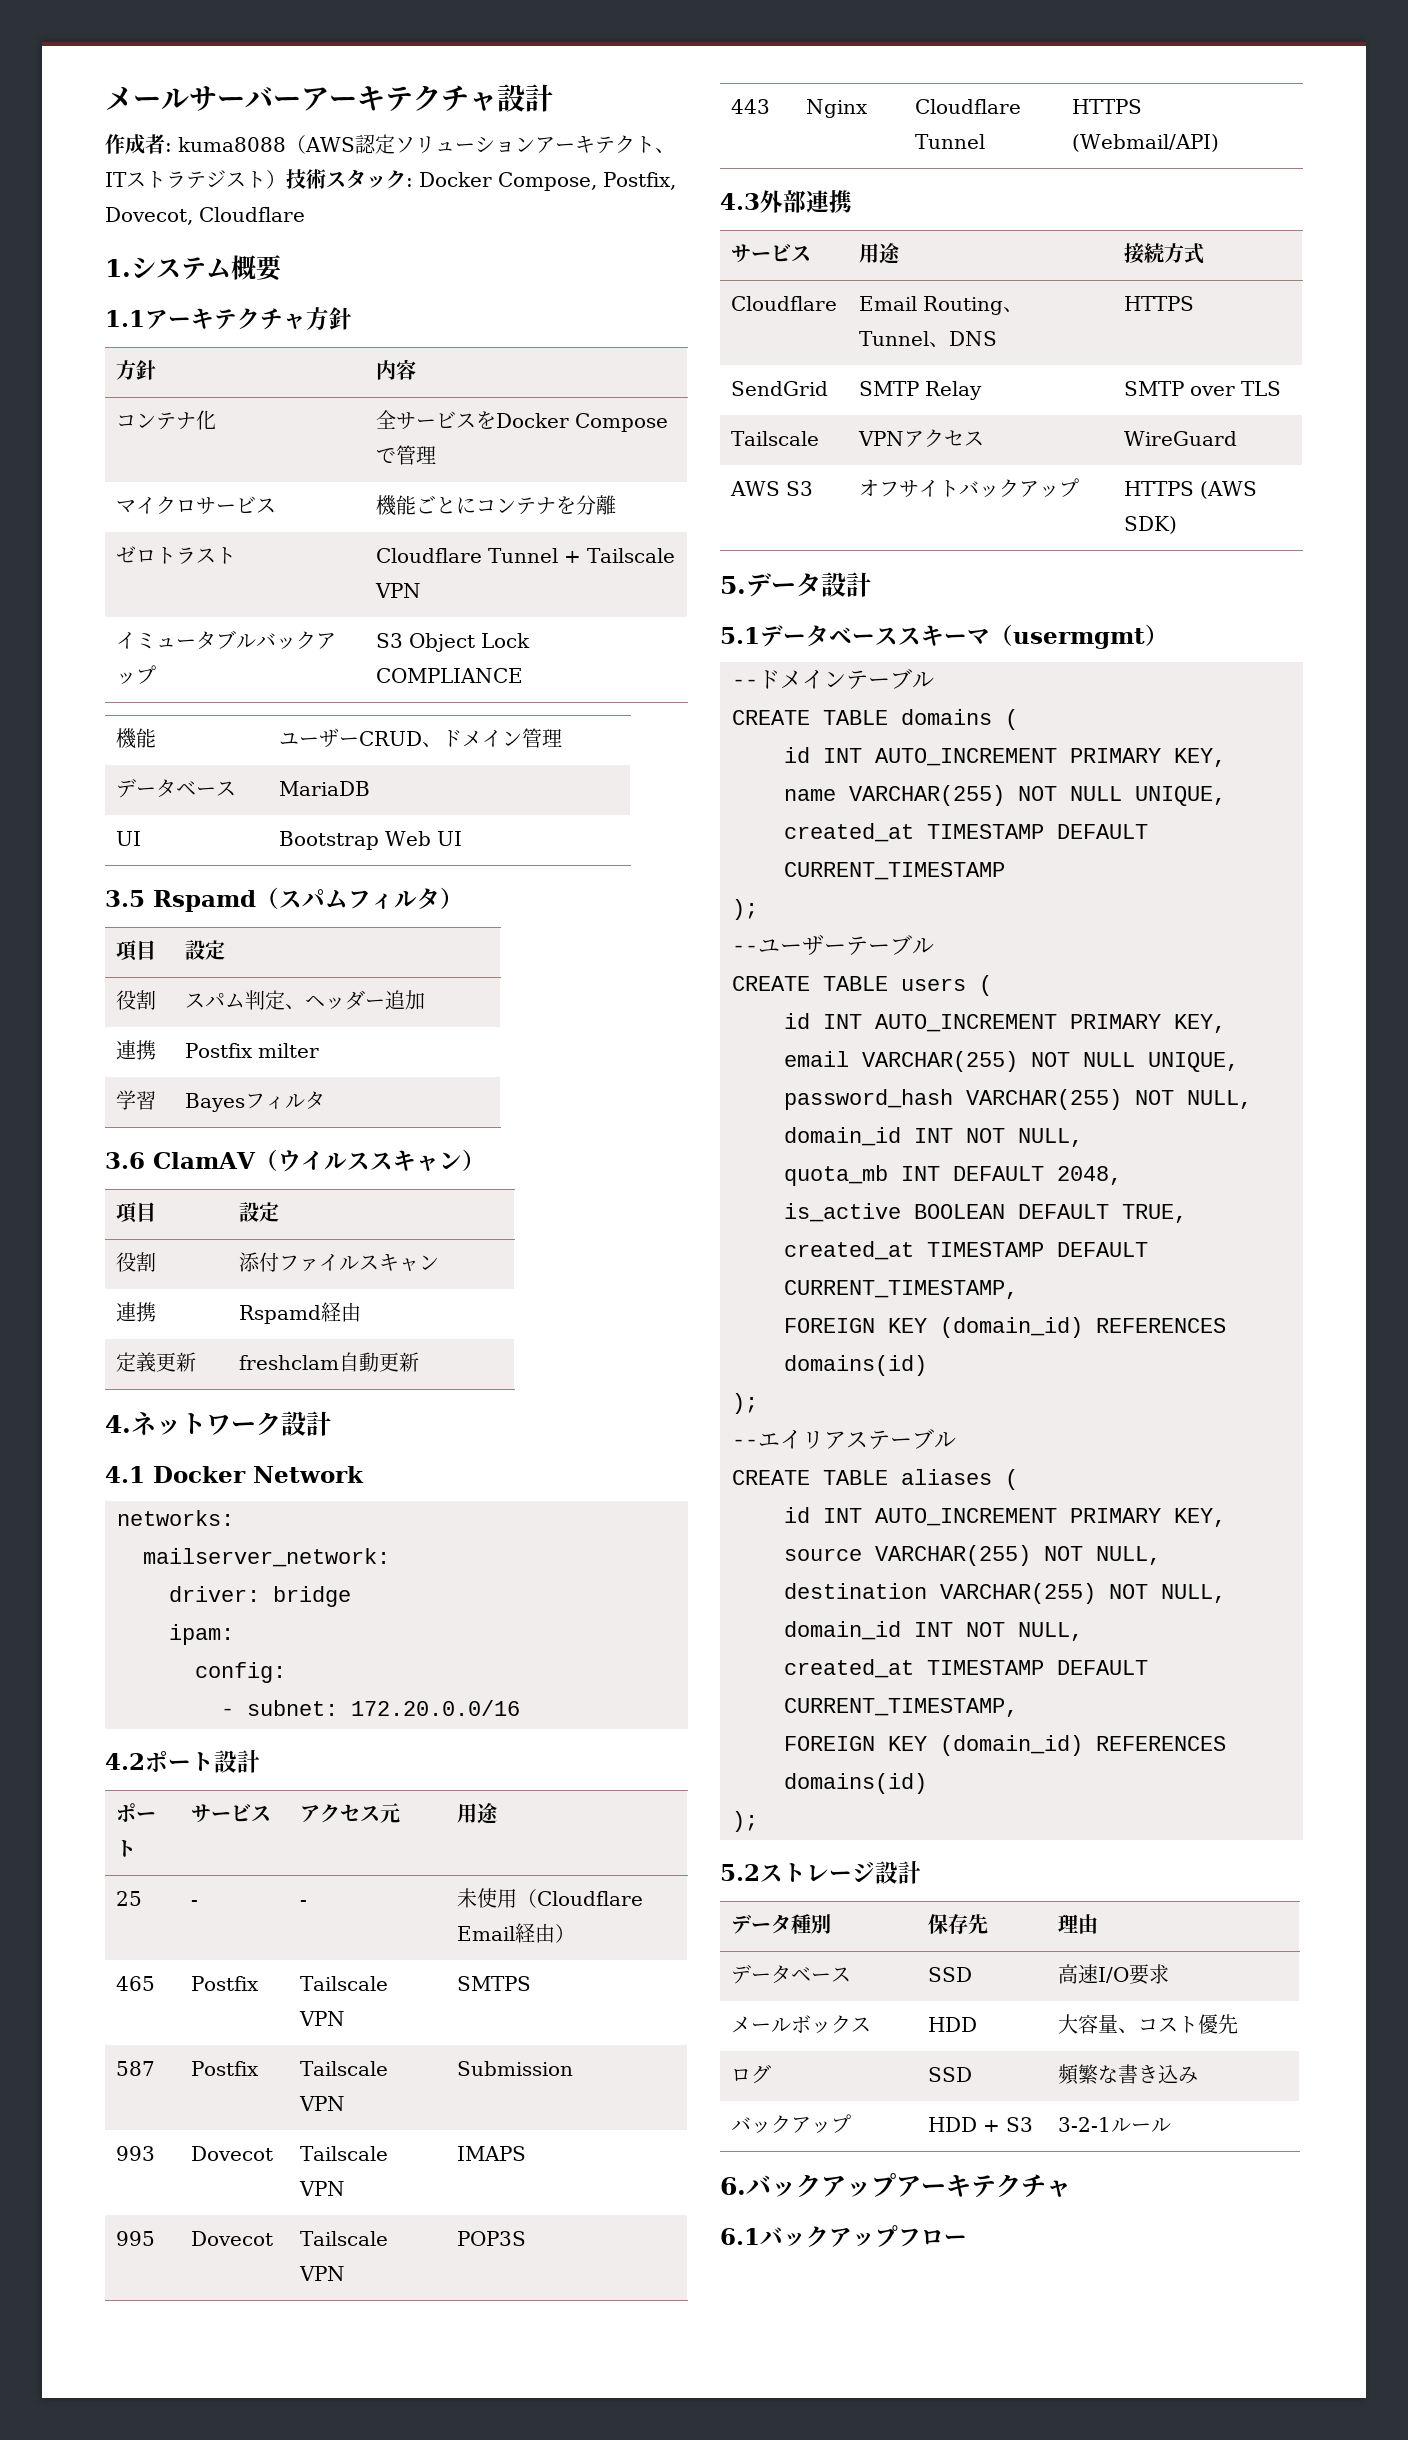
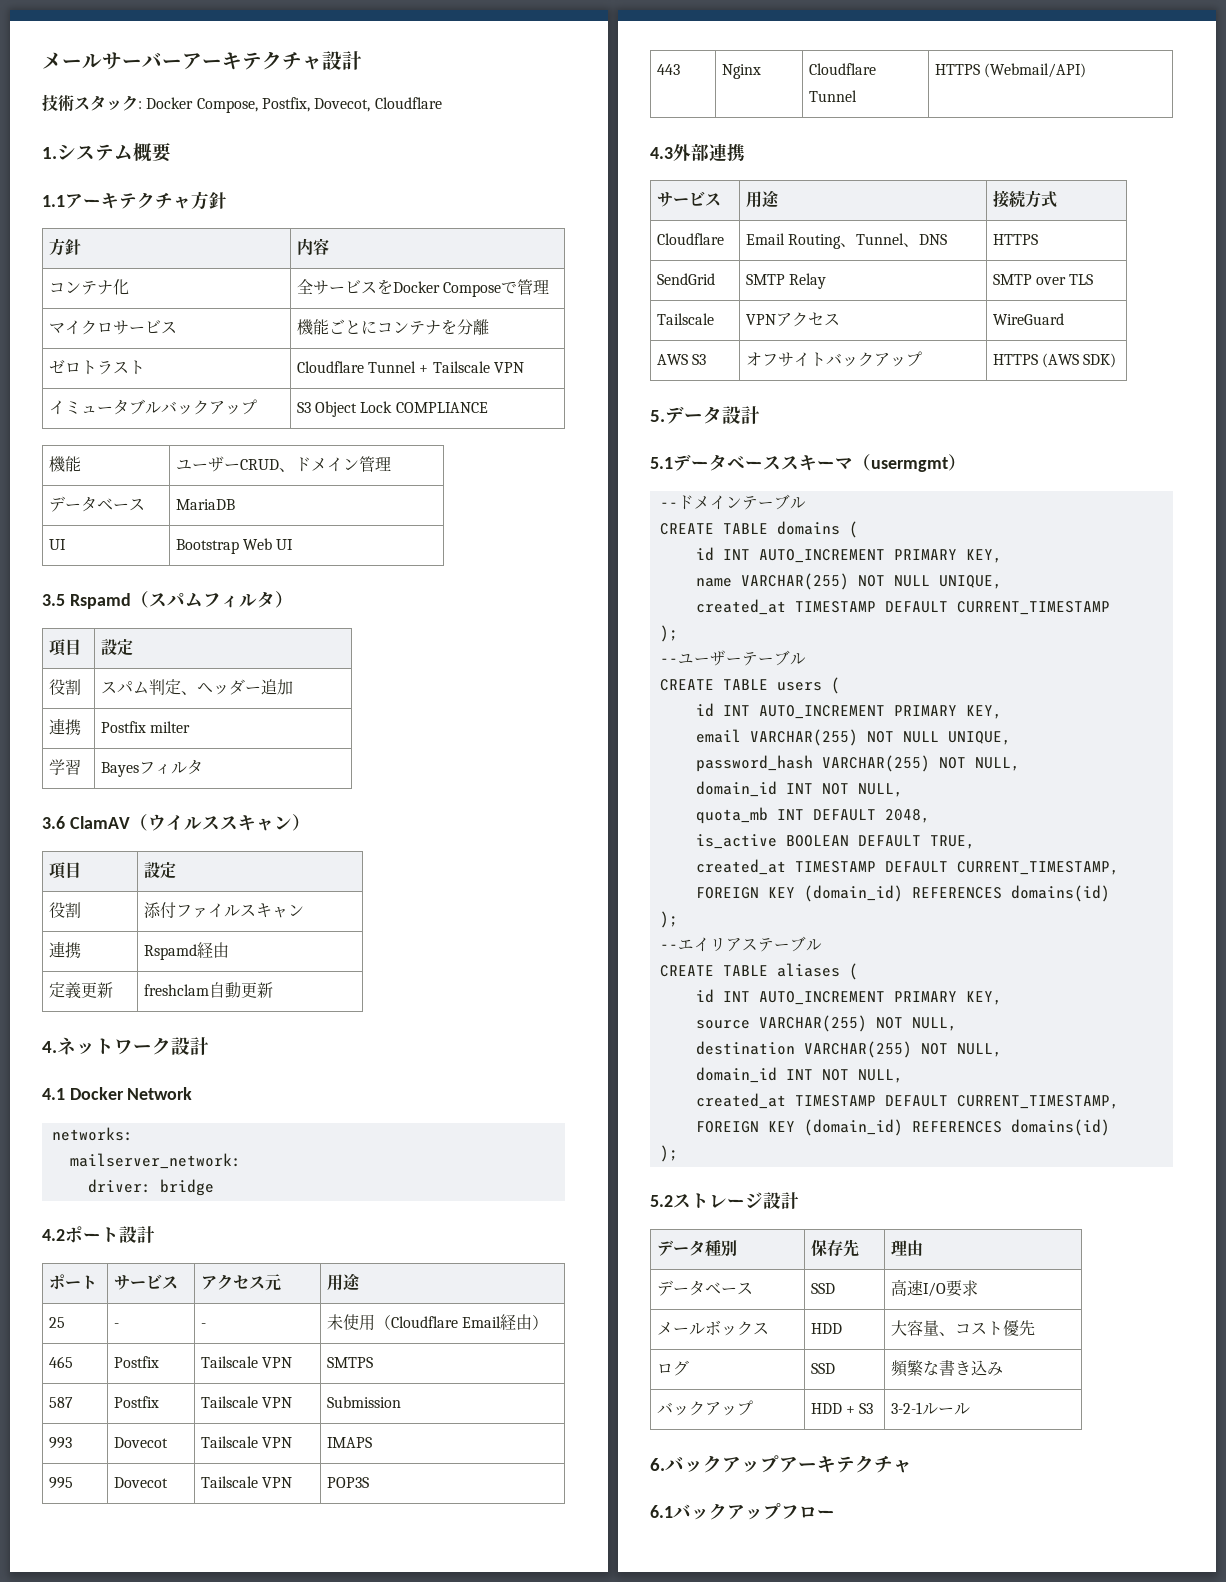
- 作成者: kuma8088（AWS認定ソリューションアーキテクト、ITストラテジスト）技術スタック: Docker Compose, Postfix, Dovecot, Cloudflare
+ 技術スタック: Docker Compose, Postfix, Dovecot, Cloudflare
- ipam:
- config:
- - subnet: 172.20.0.0/16

